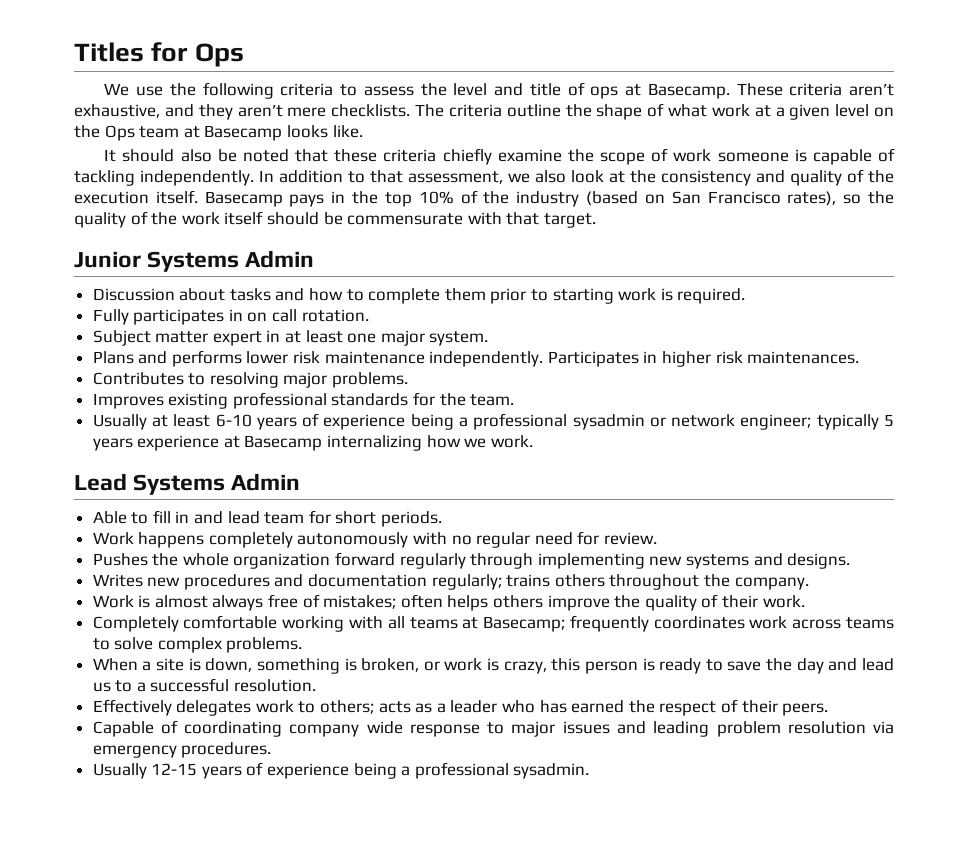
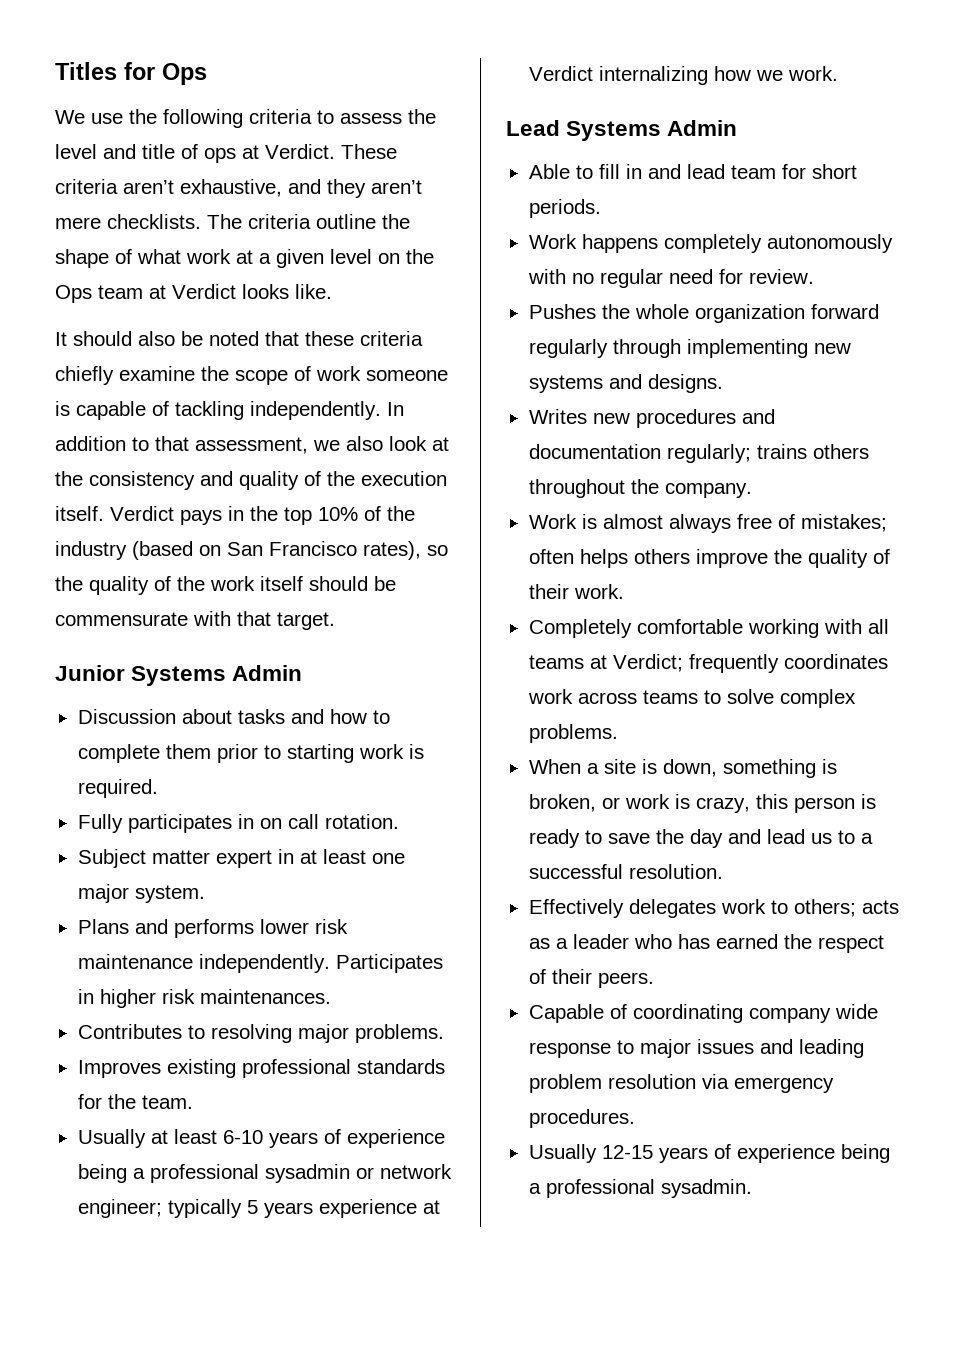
- We use the following criteria to assess the level and title of ops at Basecamp.
+ We use the following criteria to assess the level and title of ops at Verdict.
- The criteria outline the shape of what work at a given level on the Ops team at Basecamp looks like.
+ The criteria outline the shape of what work at a given level on the Ops team at Verdict looks like.
- Basecamp pays in the top 10% of the industry (based on San Francisco rates), so the quality of the work itself should be commensurate with that target.
+ Verdict pays in the top 10% of the industry (based on San Francisco rates), so the quality of the work itself should be commensurate with that target.
- Usually at least 6-10 years of experience being a professional sysadmin or network engineer; typically 5 years experience at Basecamp internalizing how we work.
+ Usually at least 6-10 years of experience being a professional sysadmin or network engineer; typically 5 years experience at Verdict internalizing how we work.
- Completely comfortable working with all teams at Basecamp; frequently coordinates work across teams to solve complex problems.
+ Completely comfortable working with all teams at Verdict; frequently coordinates work across teams to solve complex problems.

